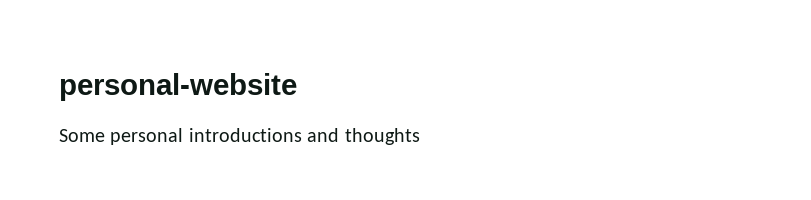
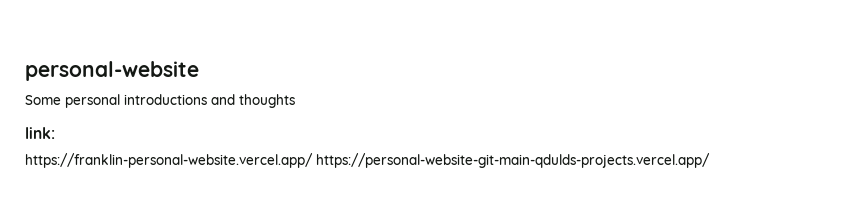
+ link:
+ https://franklin-personal-website.vercel.app/ https://personal-website-git-main-qdulds-projects.vercel.app/

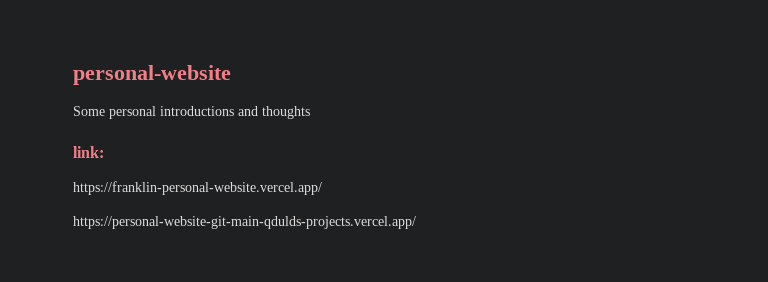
- https://franklin-personal-website.vercel.app/ https://personal-website-git-main-qdulds-projects.vercel.app/
+ https://franklin-personal-website.vercel.app/
+ https://personal-website-git-main-qdulds-projects.vercel.app/

